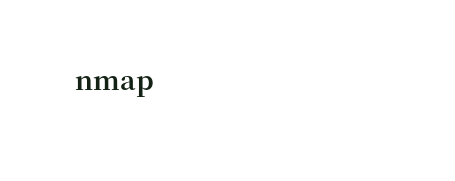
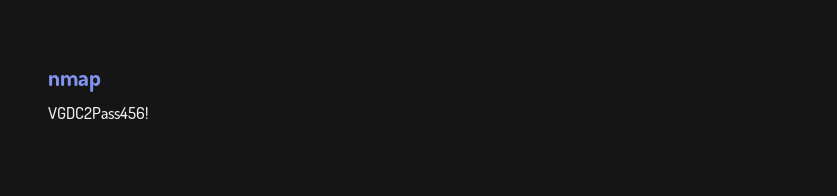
+ VGDC2Pass456!

